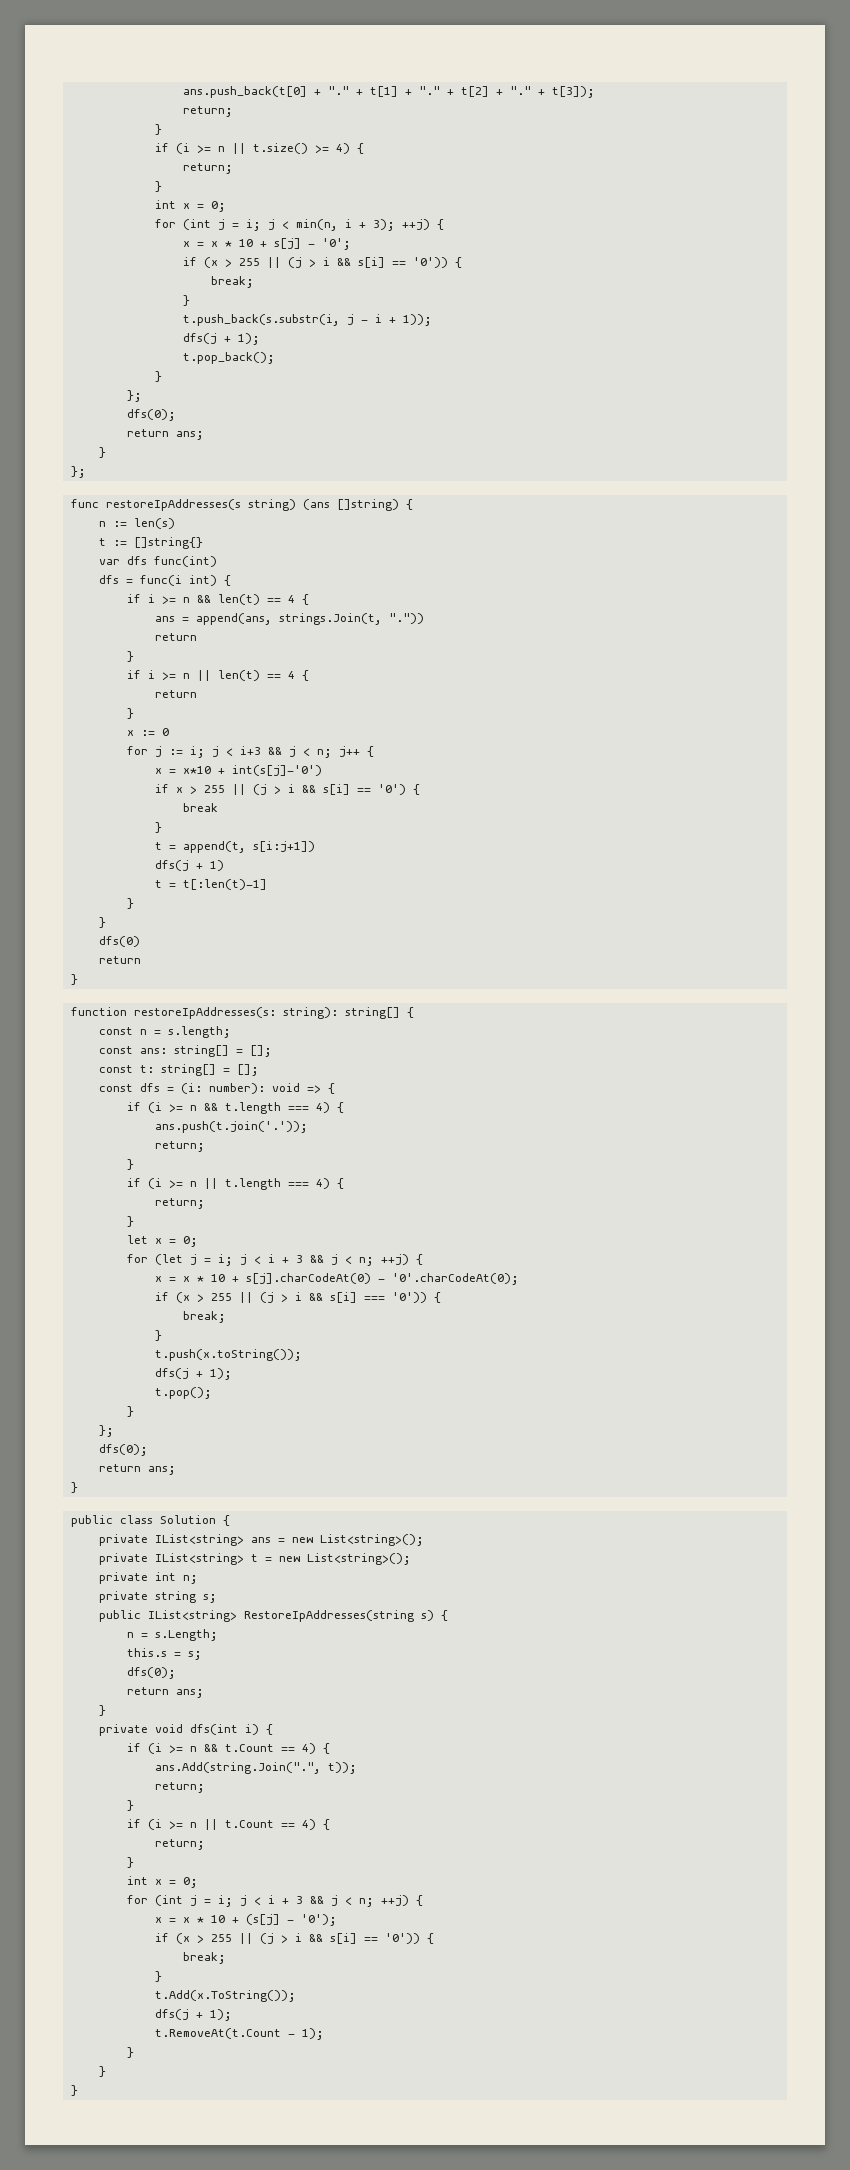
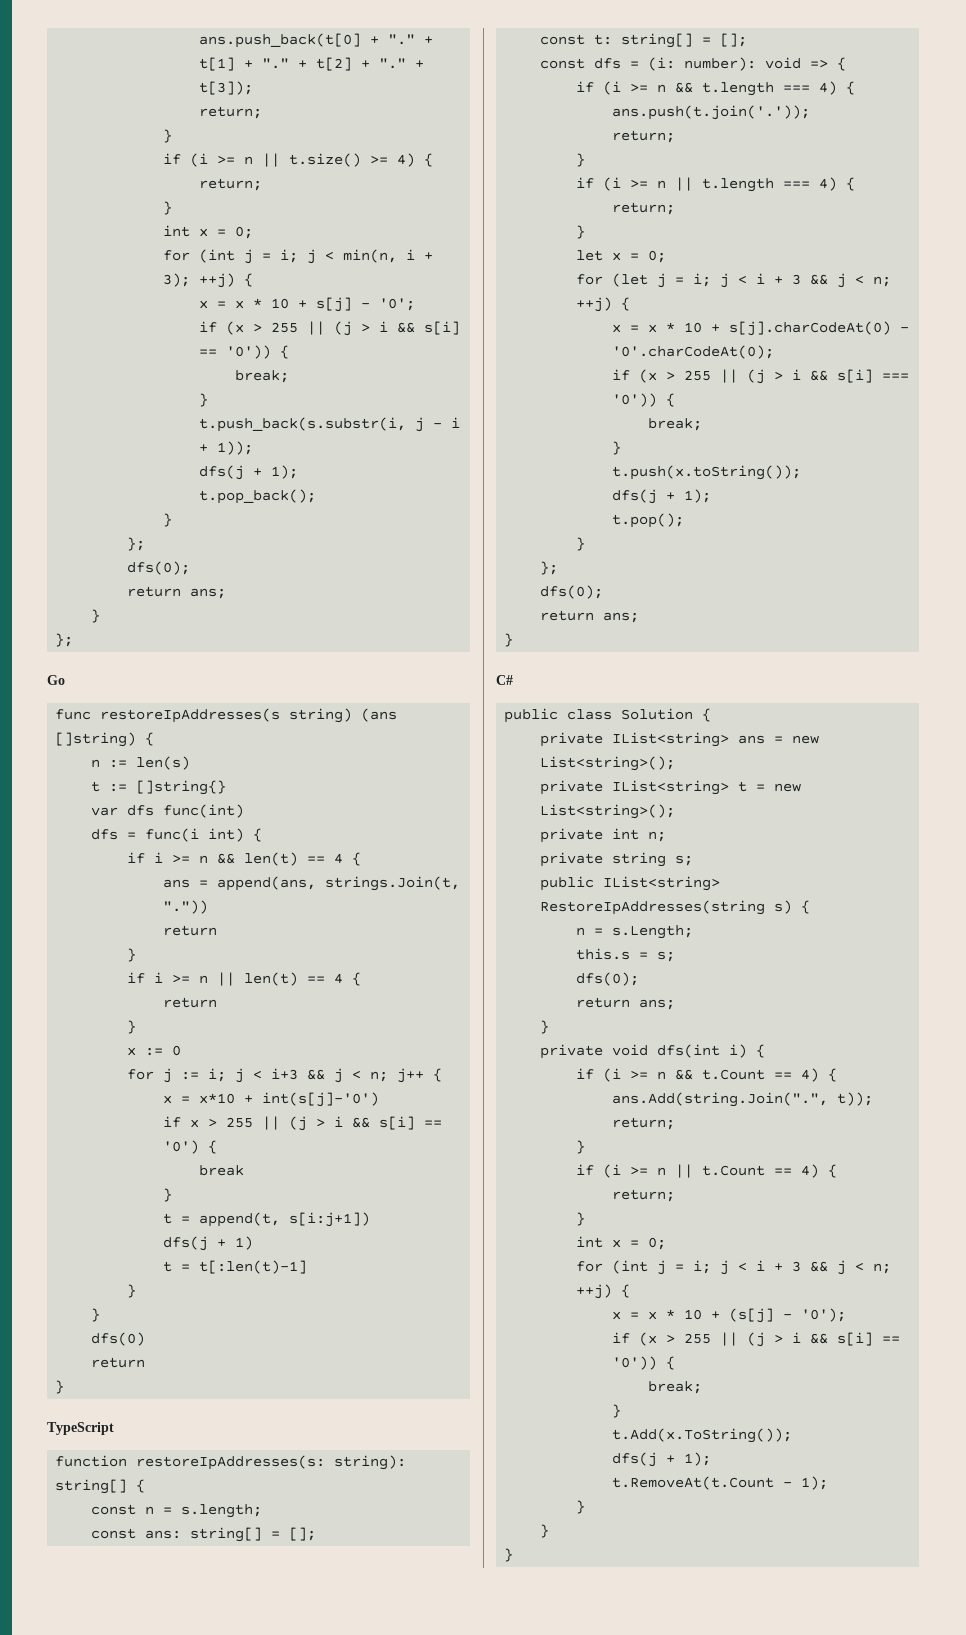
+ Go
+ TypeScript
+ C#

